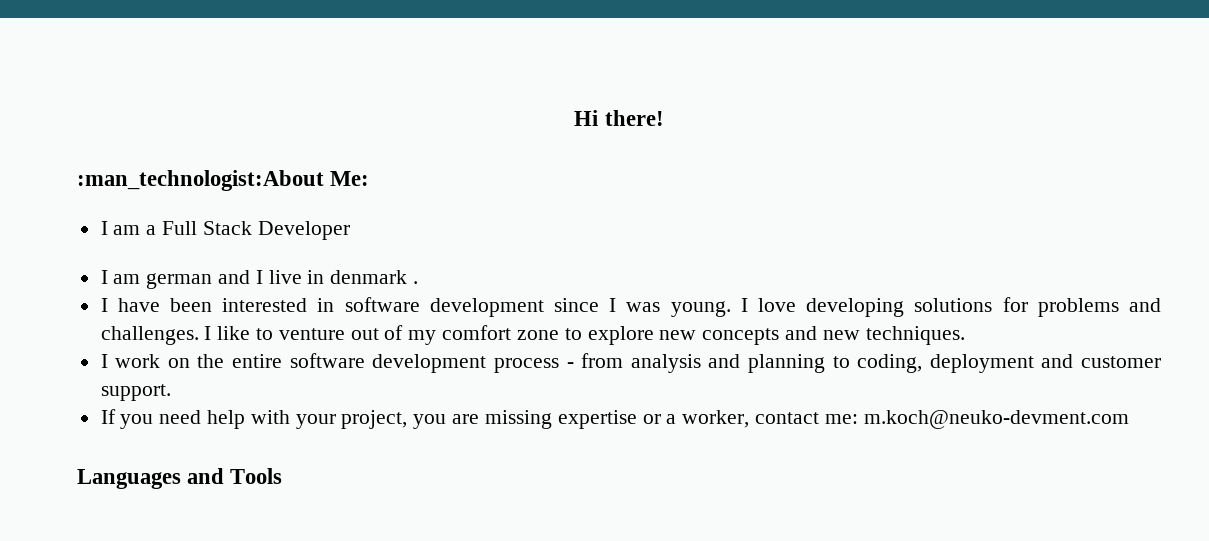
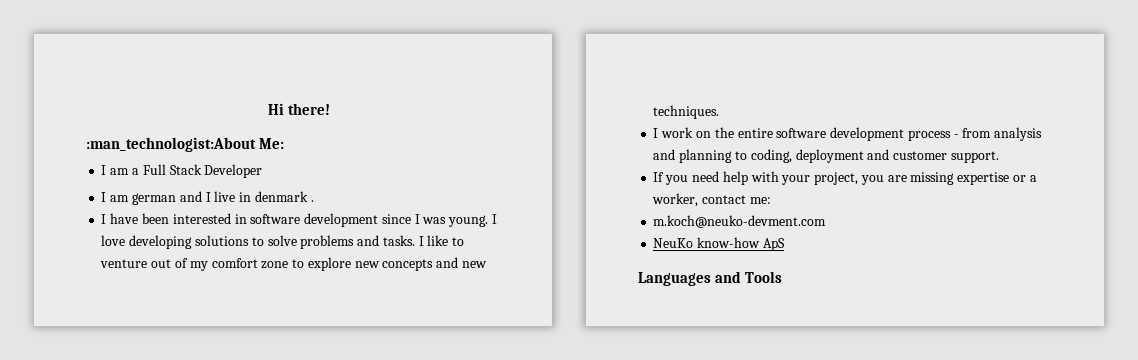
- I love developing solutions for problems and challenges.
+ I love developing solutions to solve problems and tasks.
- If you need help with your project, you are missing expertise or a worker, contact me: m.koch@neuko-devment.com
+ If you need help with your project, you are missing expertise or a worker, contact me:
+ m.koch@neuko-devment.com
+ NeuKo know-how ApS

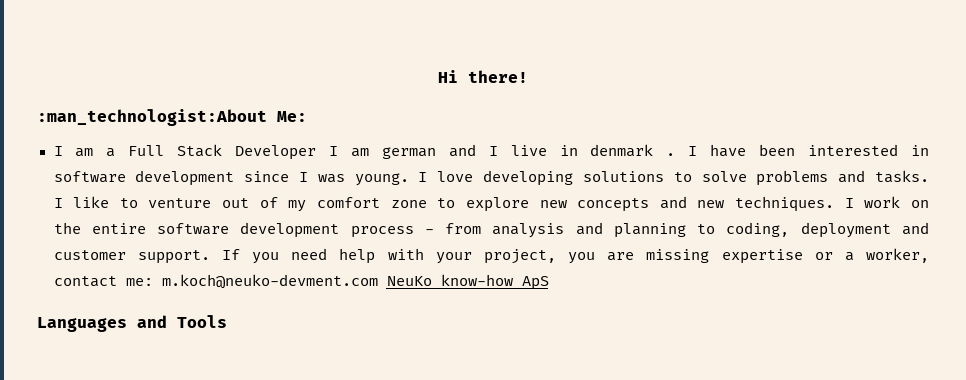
- I am a Full Stack Developer
- I am german and I live in denmark .
- I have been interested in software development since I was young.
+ I am a Full Stack Developer I am german and I live in denmark . I have been interested in software development since I was young.
- I like to venture out of my comfort zone to explore new concepts and new techniques.
- I work on the entire software development process - from analysis and planning to coding, deployment and customer support.
- If you need help with your project, you are missing expertise or a worker, contact me:
- m.koch@neuko-devment.com
- NeuKo know-how ApS
+ I like to venture out of my comfort zone to explore new concepts and new techniques. I work on the entire software development process - from analysis and planning to coding, deployment and customer support. If you need help with your project, you are missing expertise or a worker, contact me: m.koch@neuko-devment.com NeuKo know-how ApS

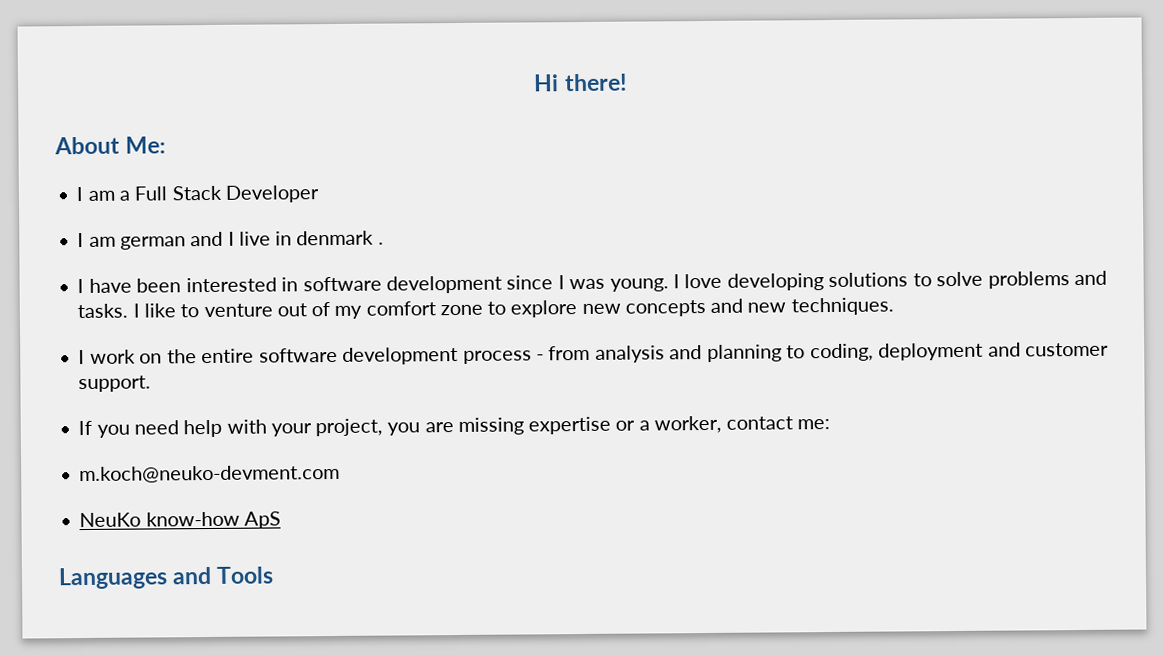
- :man_technologist:About Me:
+ About Me:
- I am a Full Stack Developer I am german and I live in denmark . I have been interested in software development since I was young.
+ I am a Full Stack Developer
+ I am german and I live in denmark .
+ I have been interested in software development since I was young.
- I like to venture out of my comfort zone to explore new concepts and new techniques. I work on the entire software development process - from analysis and planning to coding, deployment and customer support. If you need help with your project, you are missing expertise or a worker, contact me: m.koch@neuko-devment.com NeuKo know-how ApS
+ I like to venture out of my comfort zone to explore new concepts and new techniques.
+ I work on the entire software development process - from analysis and planning to coding, deployment and customer support.
+ If you need help with your project, you are missing expertise or a worker, contact me:
+ m.koch@neuko-devment.com
+ NeuKo know-how ApS

